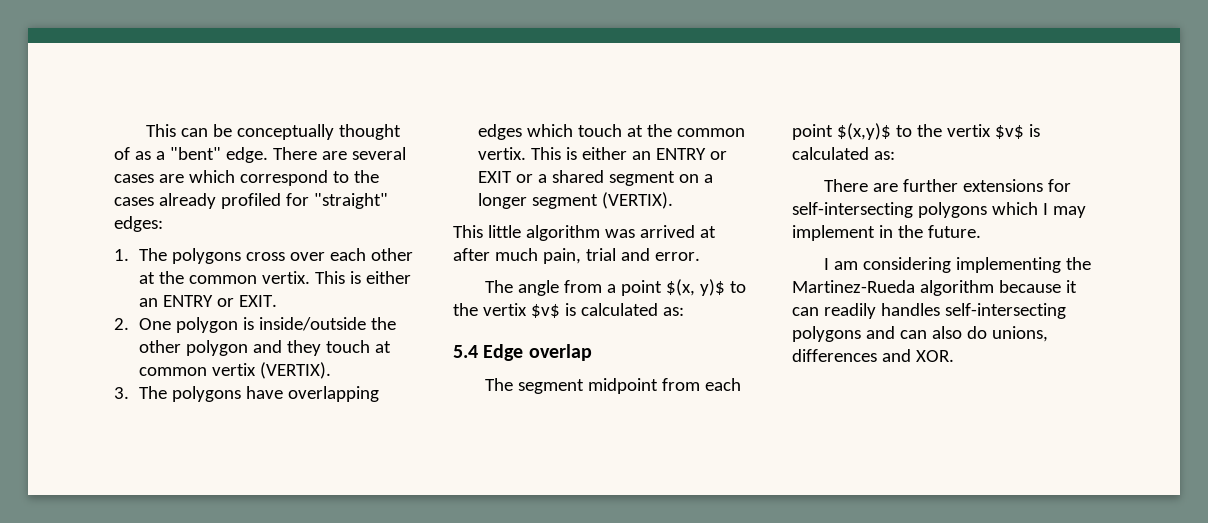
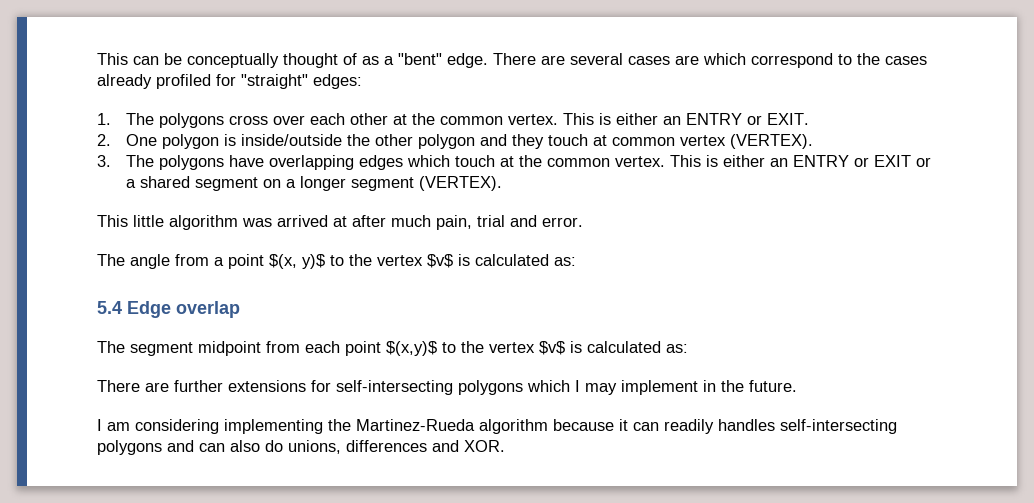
- 1. The polygons cross over each other at the common vertix.
+ 1. The polygons cross over each other at the common vertex.
- 2. One polygon is inside/outside the other polygon and they touch at common vertix (VERTIX).
+ 2. One polygon is inside/outside the other polygon and they touch at common vertex (VERTEX).
- 3. The polygons have overlapping edges which touch at the common vertix.
+ 3. The polygons have overlapping edges which touch at the common vertex.
- This is either an ENTRY or EXIT or a shared segment on a longer segment (VERTIX).
+ This is either an ENTRY or EXIT or a shared segment on a longer segment (VERTEX).
- The angle from a point $(x, y)$ to the vertix $v$ is calculated as:
+ The angle from a point $(x, y)$ to the vertex $v$ is calculated as:
- The segment midpoint from each point $(x,y)$ to the vertix $v$ is calculated as:
+ The segment midpoint from each point $(x,y)$ to the vertex $v$ is calculated as:

